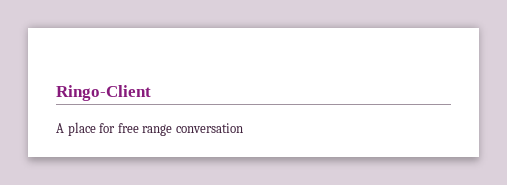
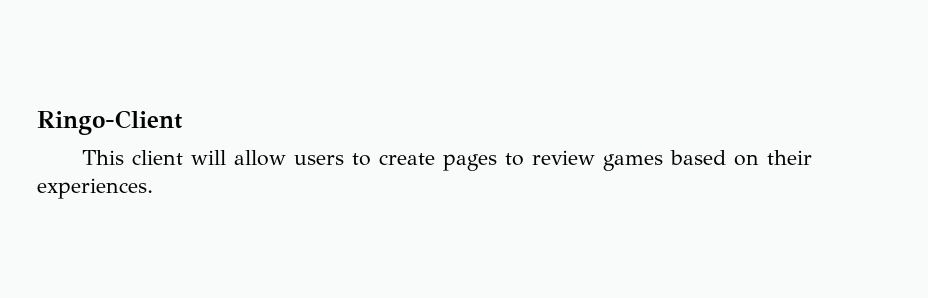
- A place for free range conversation
+ This client will allow users to create pages to review games based on their experiences.

